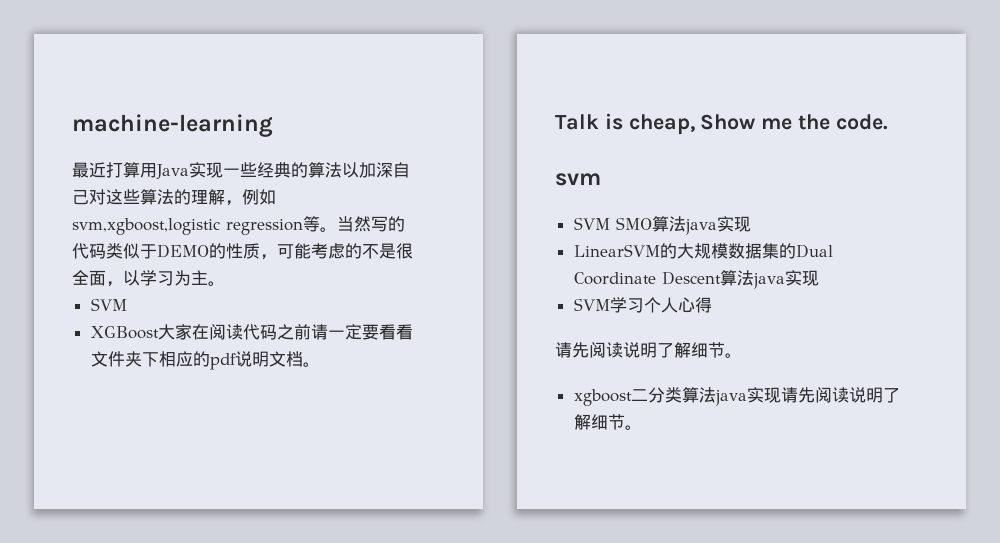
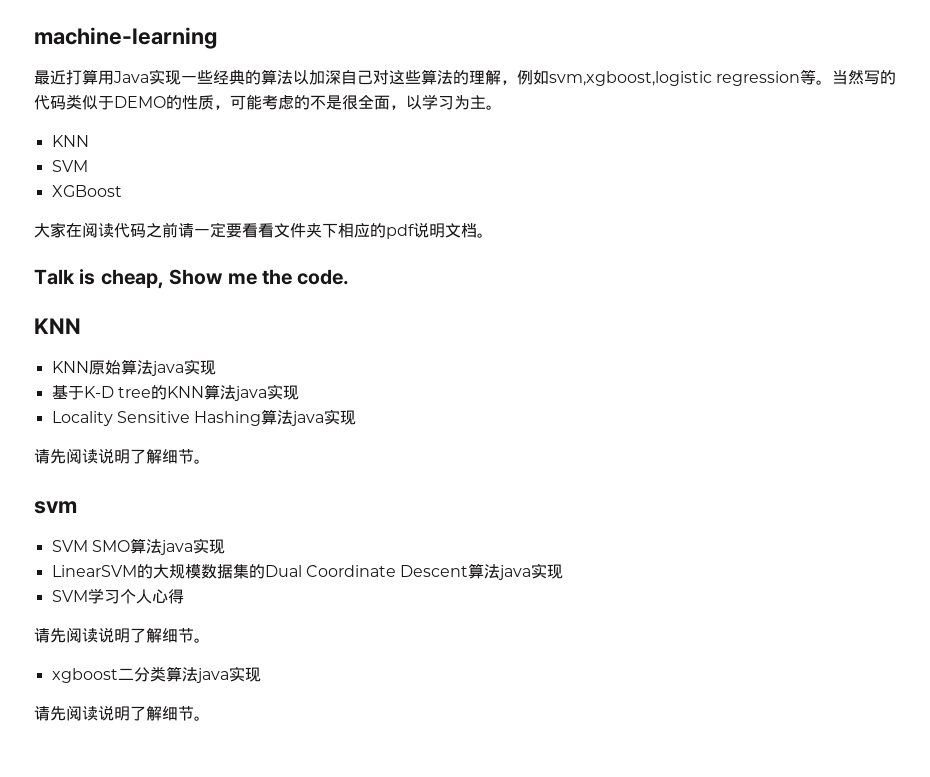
  当然写的代码类似于DEMO的性质，可能考虑的不是很全面，以学习为主。
+ KNN
- XGBoost大家在阅读代码之前请一定要看看文件夹下相应的pdf说明文档。
+ XGBoost
+ 大家在阅读代码之前请一定要看看文件夹下相应的pdf说明文档。
  Talk is cheap, Show me the code.
+ KNN
+ KNN原始算法java实现
+ 基于K-D tree的KNN算法java实现
+ Locality Sensitive Hashing算法java实现
+ 请先阅读说明了解细节。
- xgboost二分类算法java实现请先阅读说明了解细节。
+ xgboost二分类算法java实现
+ 请先阅读说明了解细节。

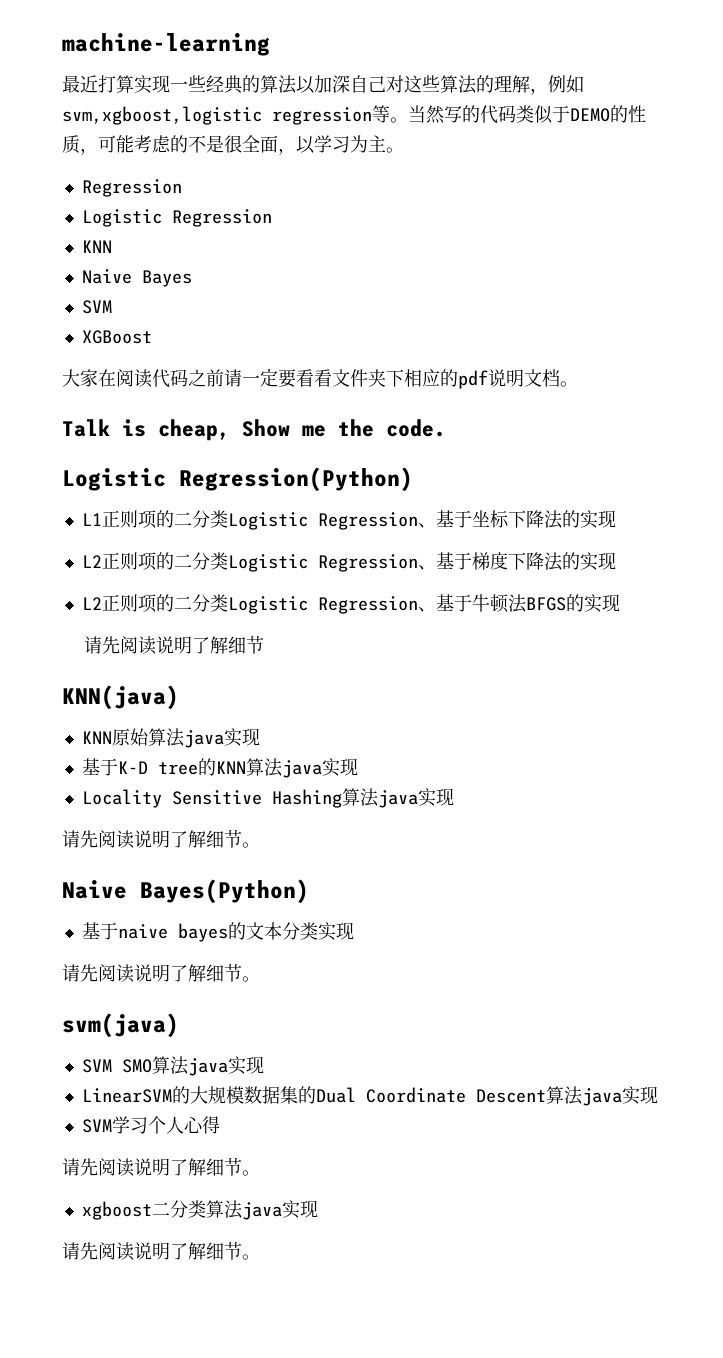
- 最近打算用Java实现一些经典的算法以加深自己对这些算法的理解，例如svm,xgboost,logistic regression等。
+ 最近打算实现一些经典的算法以加深自己对这些算法的理解，例如svm,xgboost,logistic regression等。
  当然写的代码类似于DEMO的性质，可能考虑的不是很全面，以学习为主。
+ Regression
+ Logistic Regression
  KNN
+ Naive Bayes
  Talk is cheap, Show me the code.
- KNN
+ Logistic Regression(Python)
+ L1正则项的二分类Logistic Regression、基于坐标下降法的实现
+ L2正则项的二分类Logistic Regression、基于梯度下降法的实现
+ L2正则项的二分类Logistic Regression、基于牛顿法BFGS的实现
+ 请先阅读说明了解细节
+ KNN(java)
- svm
+ Naive Bayes(Python)
+ 基于naive bayes的文本分类实现
+ 请先阅读说明了解细节。
+ svm(java)

